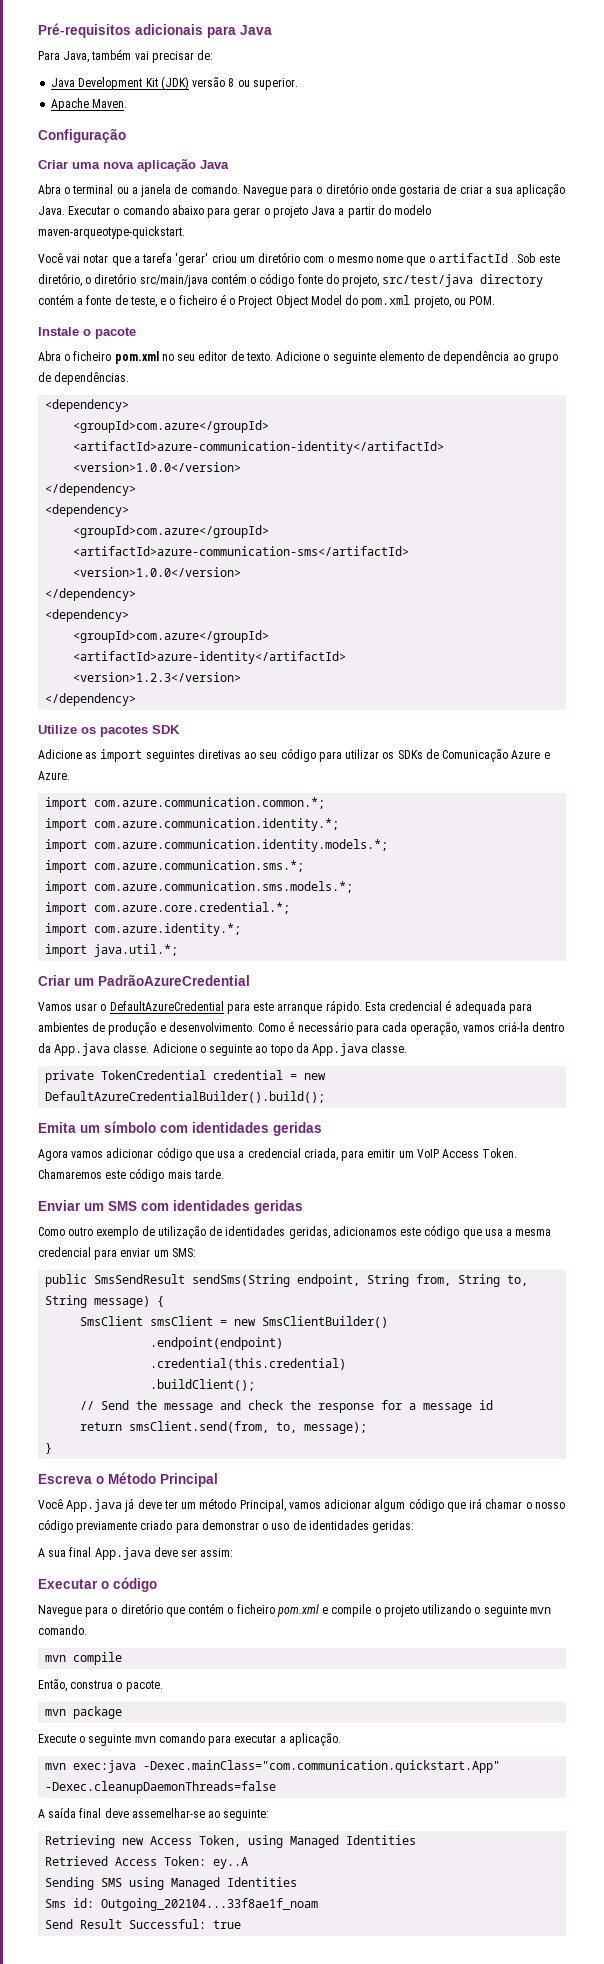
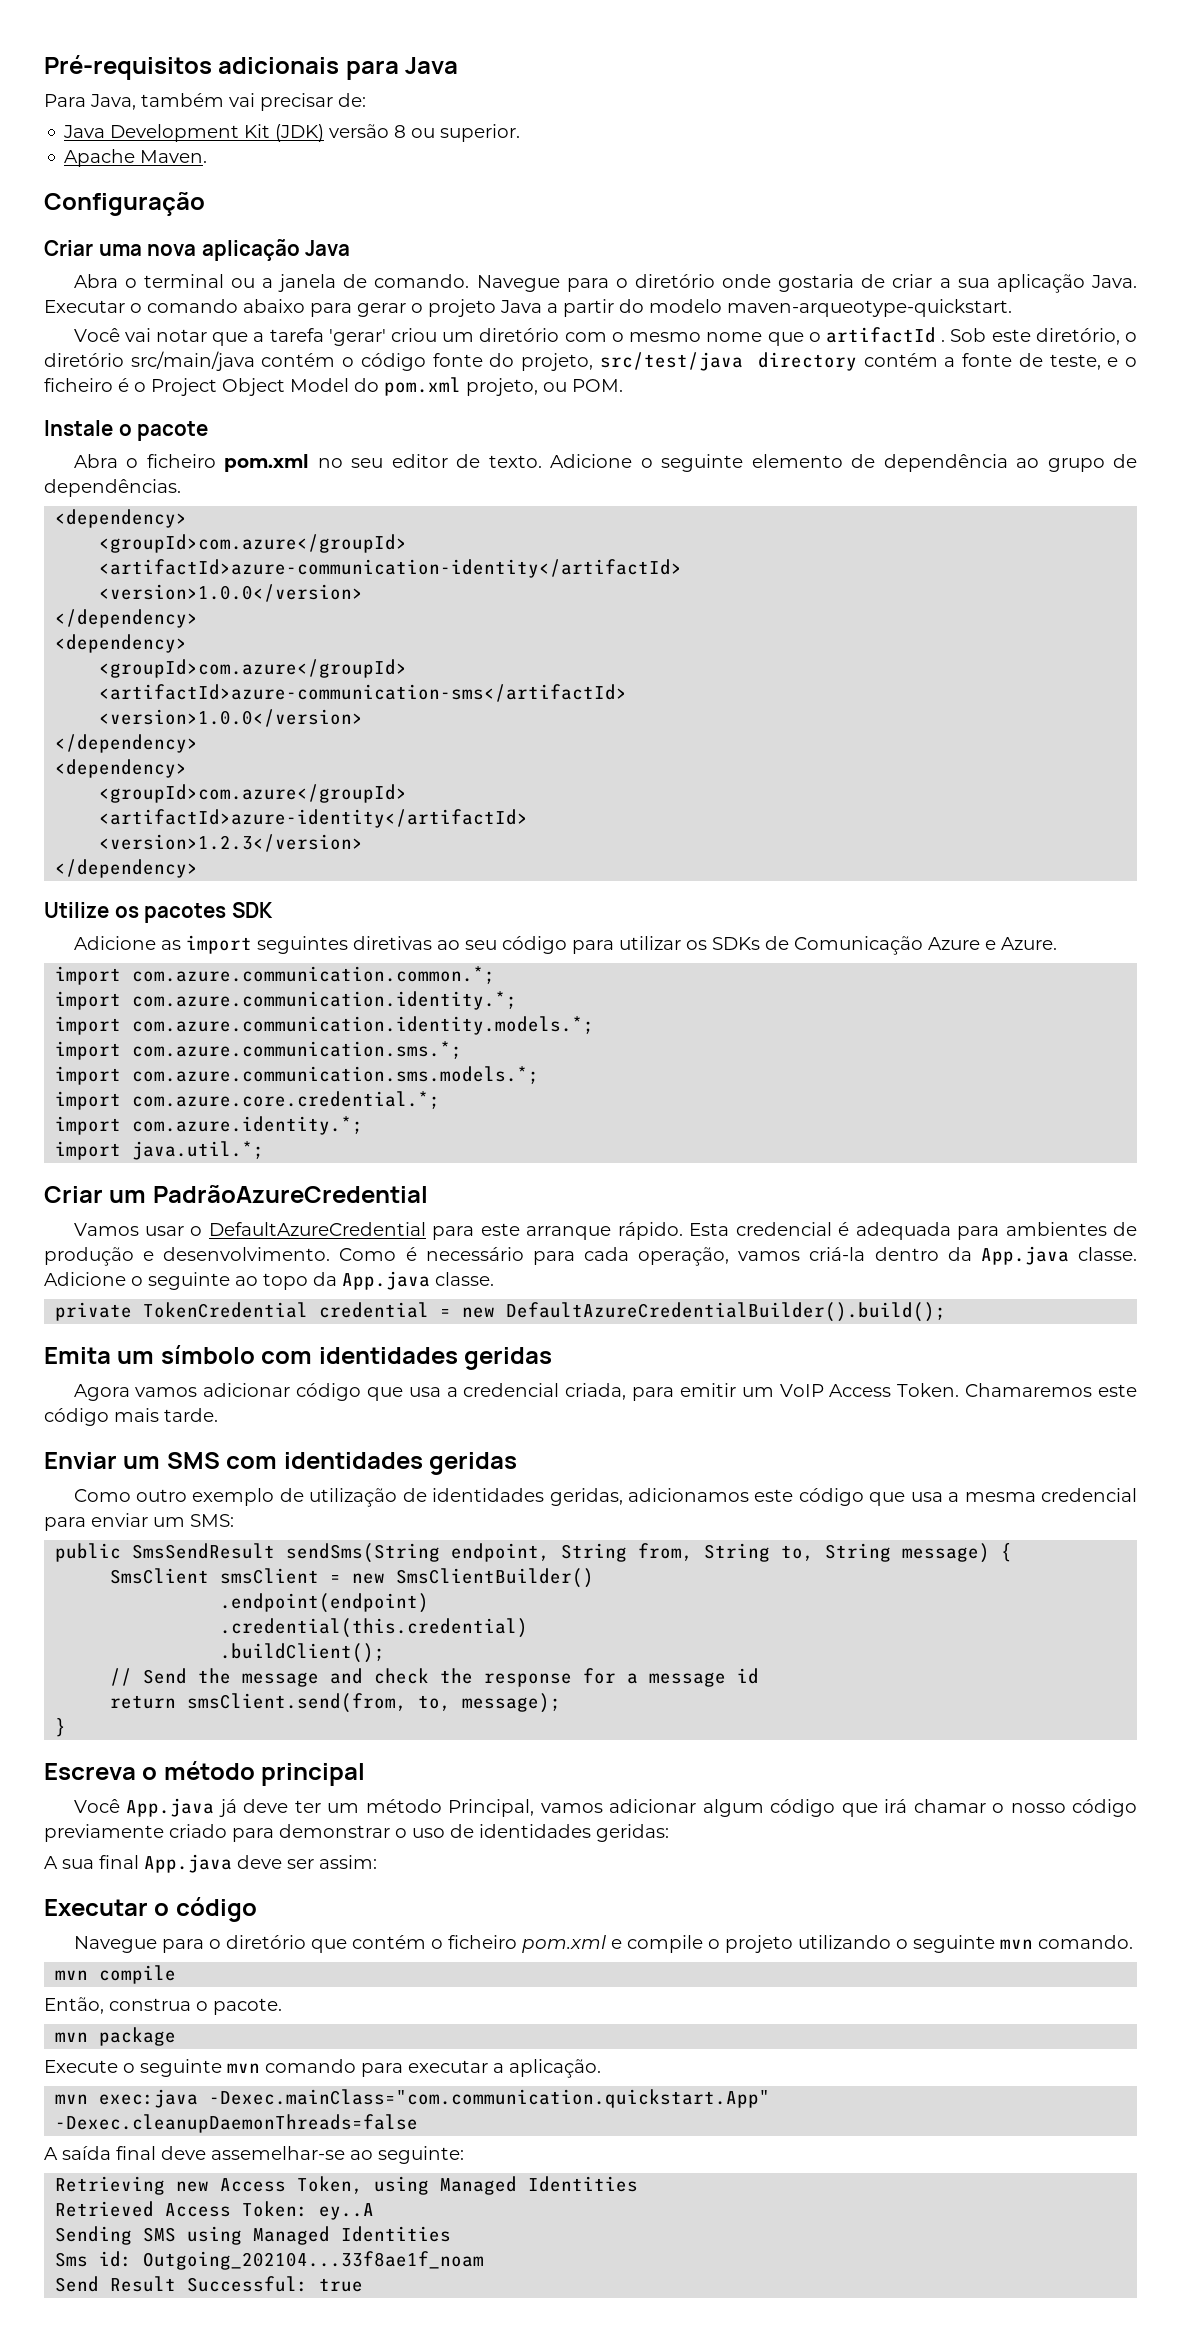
- Escreva o Método Principal
+ Escreva o método principal

